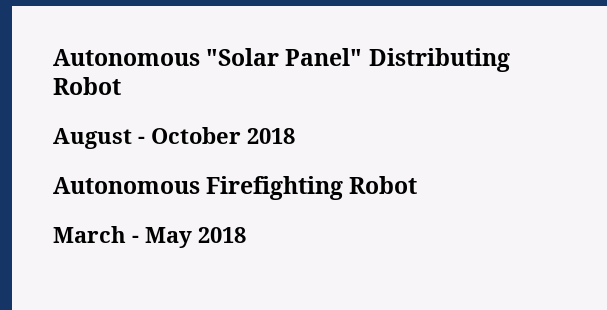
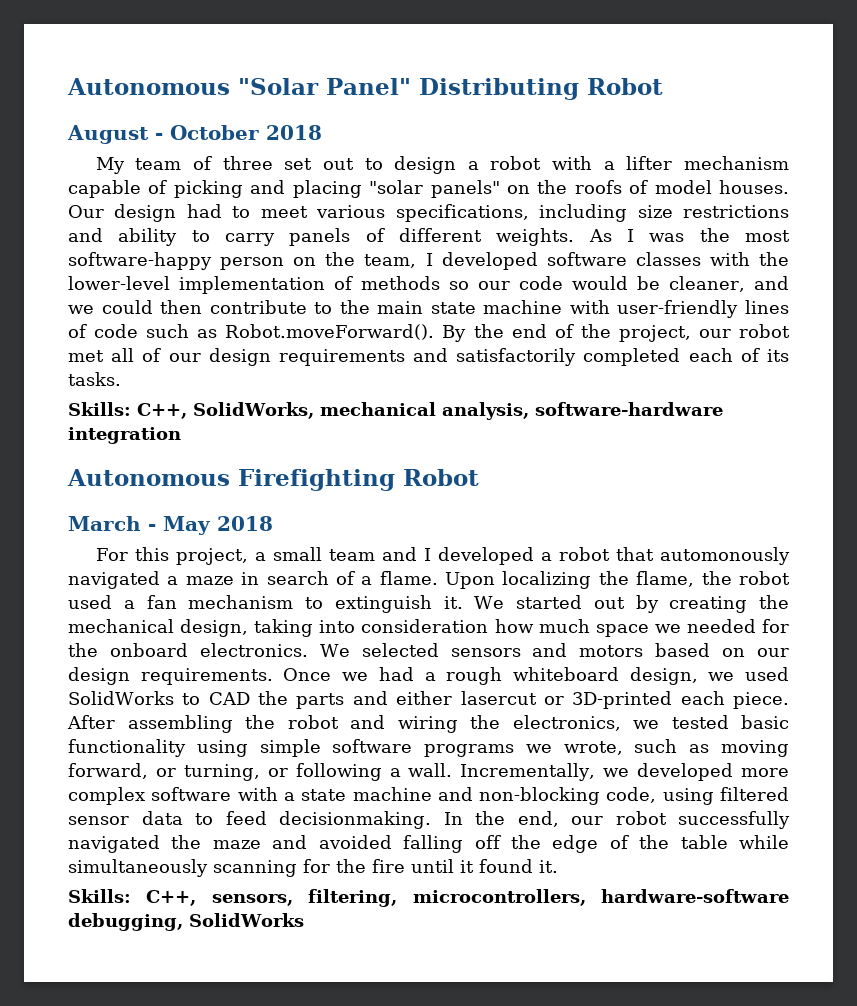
+ My team of three set out to design a robot with a lifter mechanism capable of picking and placing "solar panels" on the roofs of model houses. Our design had to meet various specifications, including size restrictions and ability to carry panels of different weights. As I was the most software-happy person on the team, I developed software classes with the lower-level implementation of methods so our code would be cleaner, and we could then contribute to the main state machine with user-friendly lines of code such as Robot.moveForward(). By the end of the project, our robot met all of our design requirements and satisfactorily completed each of its tasks.
+ Skills: C++, SolidWorks, mechanical analysis, software-hardware integration
+ For this project, a small team and I developed a robot that automonously navigated a maze in search of a flame. Upon localizing the flame, the robot used a fan mechanism to extinguish it. We started out by creating the mechanical design, taking into consideration how much space we needed for the onboard electronics. We selected sensors and motors based on our design requirements. Once we had a rough whiteboard design, we used SolidWorks to CAD the parts and either lasercut or 3D-printed each piece. After assembling the robot and wiring the electronics, we tested basic functionality using simple software programs we wrote, such as moving forward, or turning, or following a wall. Incrementally, we developed more complex software with a state machine and non-blocking code, using filtered sensor data to feed decisionmaking. In the end, our robot successfully navigated the maze and avoided falling off the edge of the table while simultaneously scanning for the fire until it found it.
+ Skills: C++, sensors, filtering, microcontrollers, hardware-software debugging, SolidWorks

